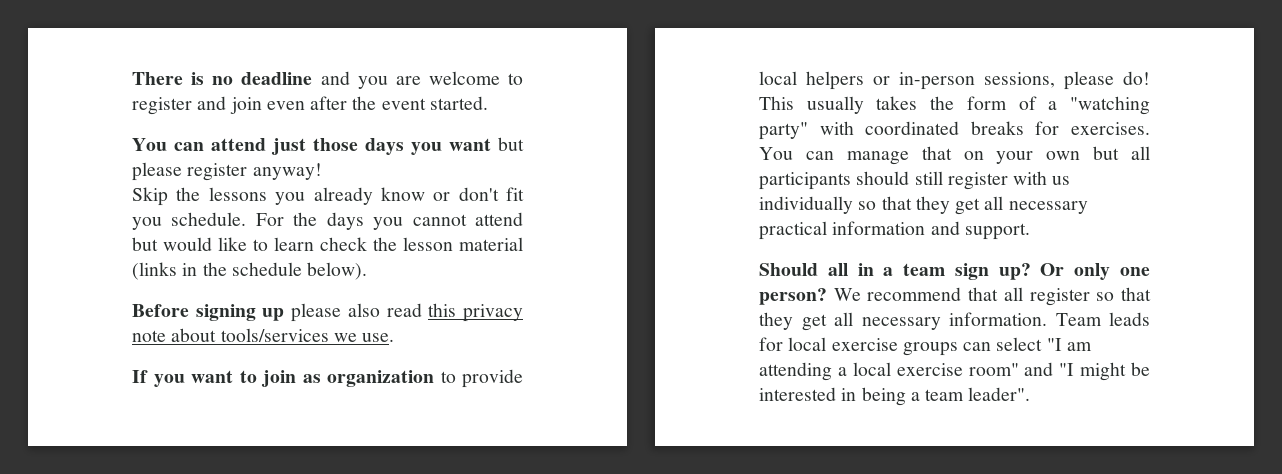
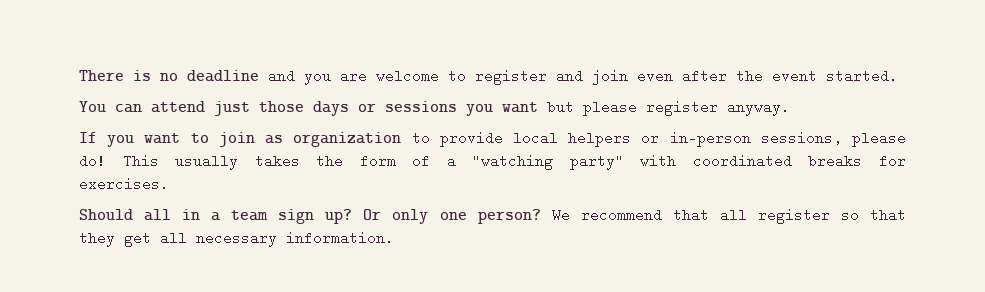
- You can attend just those days you want but please register anyway!
- Skip the lessons you already know or don't fit you schedule. For the days you cannot attend but would like to learn check the lesson material (links in the schedule below).
- Before signing up please also read this privacy note about tools/services we use.
+ You can attend just those days or sessions you want but please register anyway.
- You can manage that on your own but all participants should still register with us individually so that they get all necessary practical information and support.
- Team leads for local exercise groups can select "I am attending a local exercise room" and "I might be interested in being a team leader".

